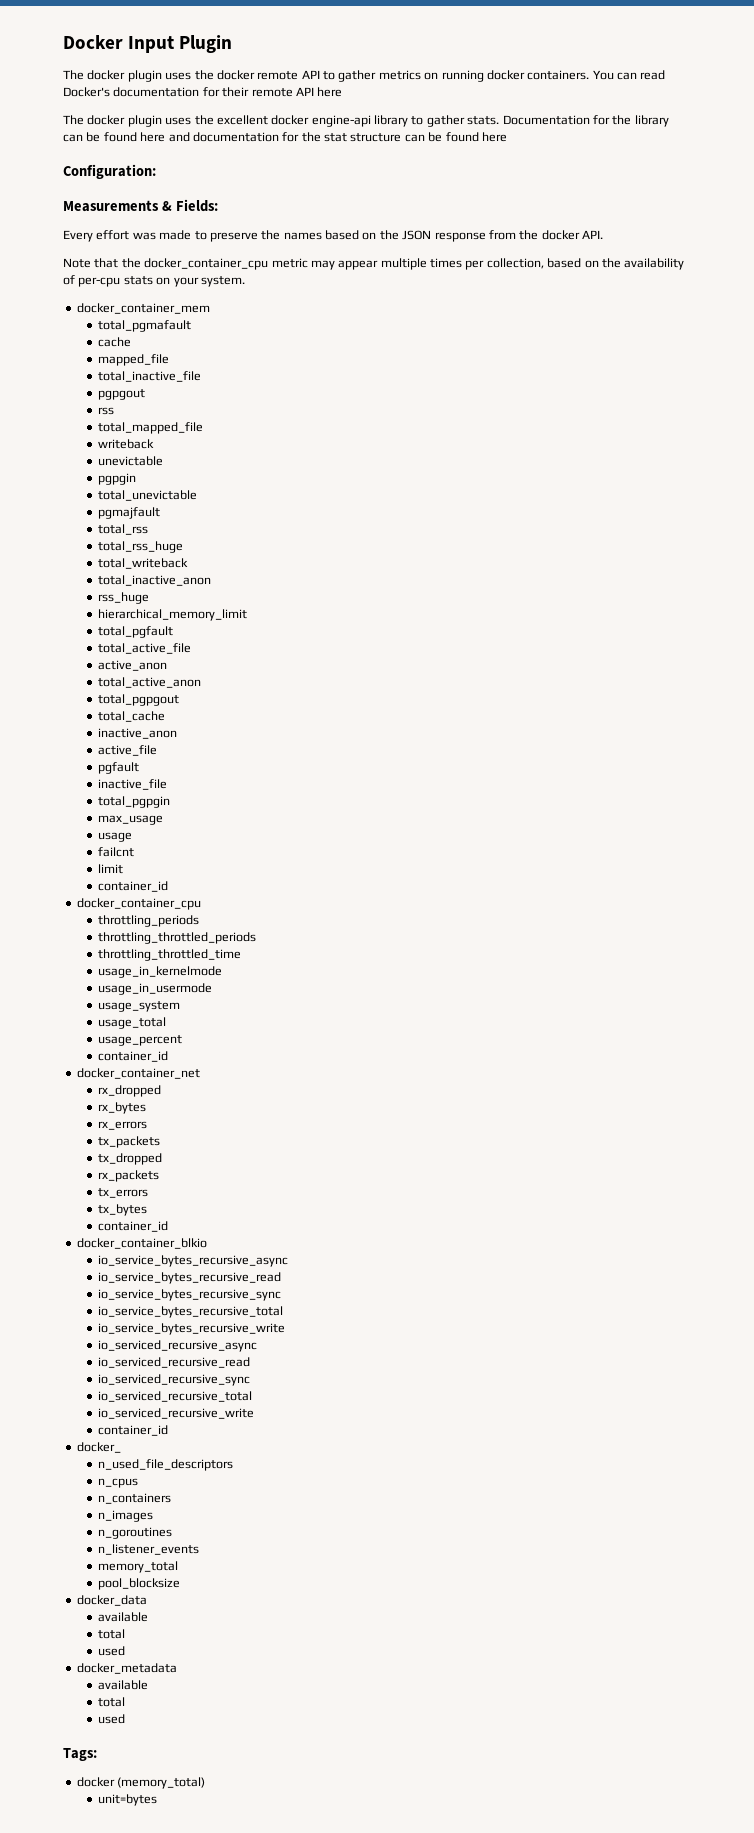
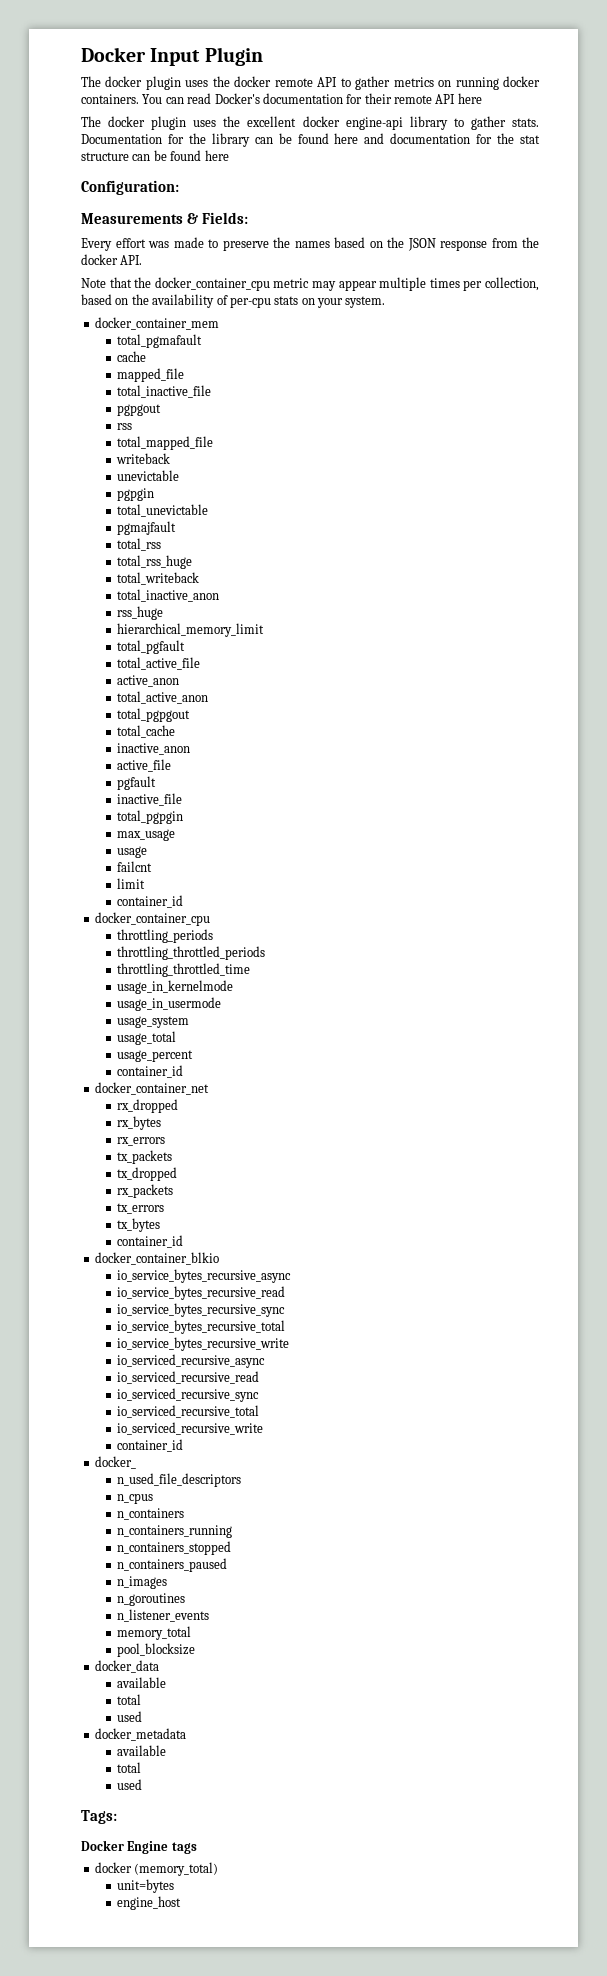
+ n_containers_running
+ n_containers_stopped
+ n_containers_paused
+ Docker Engine tags
+ engine_host

